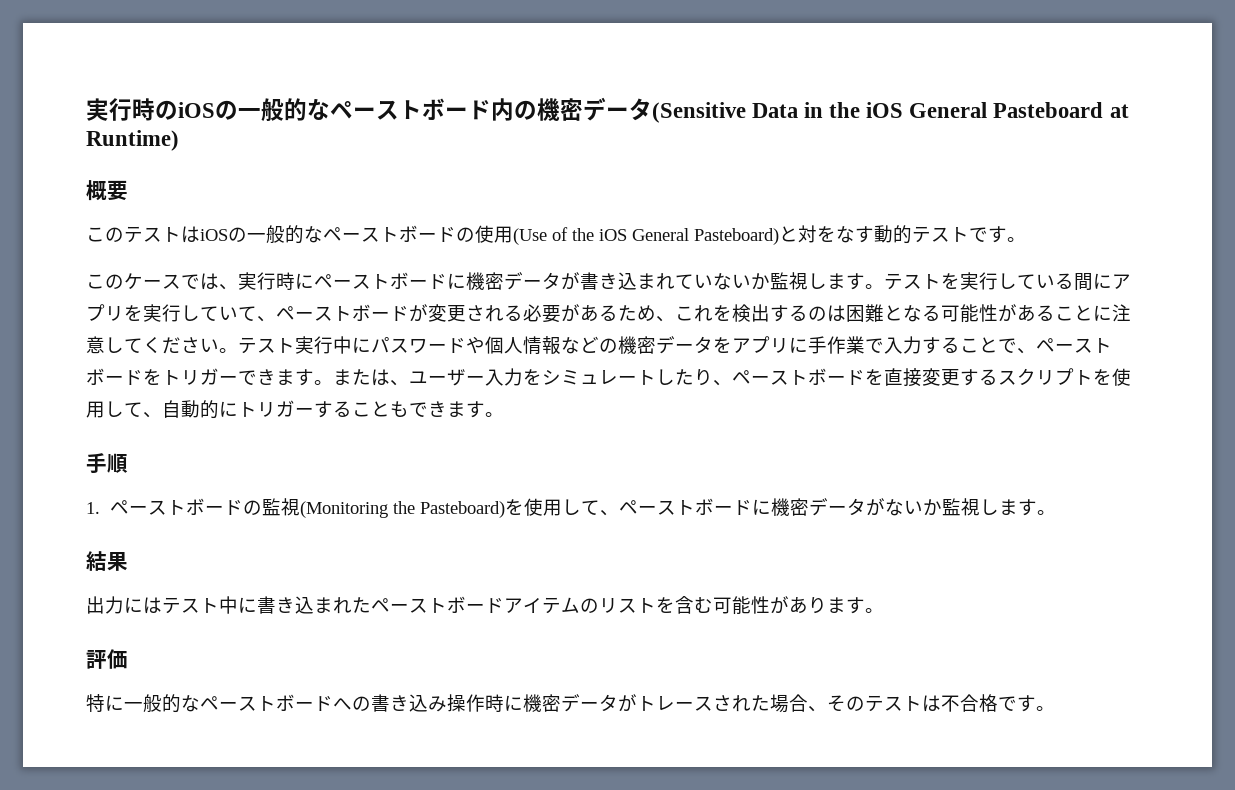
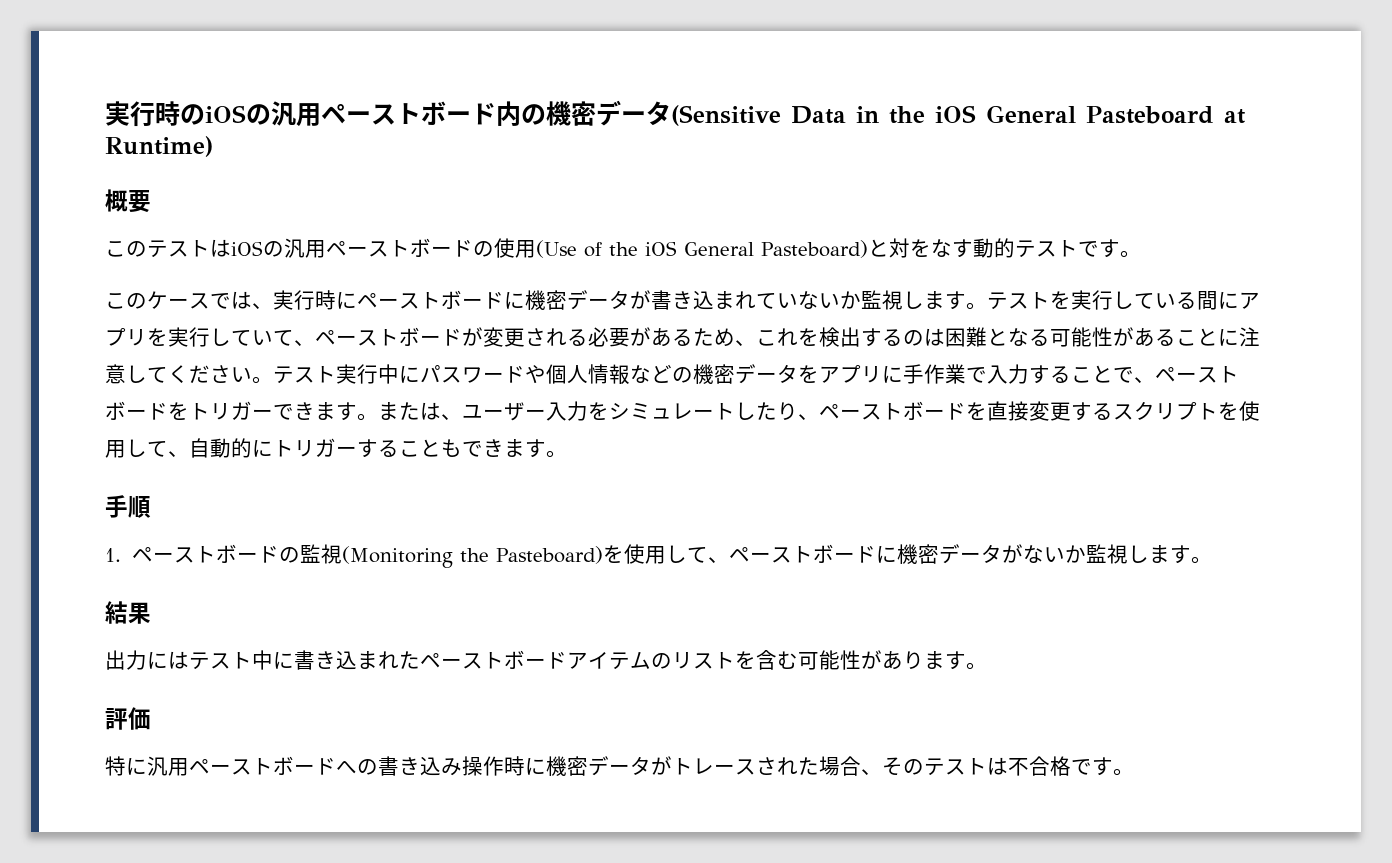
- 実行時のiOSの一般的なペーストボード内の機密データ(Sensitive Data in the iOS General Pasteboard at Runtime)
+ 実行時のiOSの汎用ペーストボード内の機密データ(Sensitive Data in the iOS General Pasteboard at Runtime)
- このテストはiOSの一般的なペーストボードの使用(Use of the iOS General Pasteboard)と対をなす動的テストです。
+ このテストはiOSの汎用ペーストボードの使用(Use of the iOS General Pasteboard)と対をなす動的テストです。
- 特に一般的なペーストボードへの書き込み操作時に機密データがトレースされた場合、そのテストは不合格です。
+ 特に汎用ペーストボードへの書き込み操作時に機密データがトレースされた場合、そのテストは不合格です。

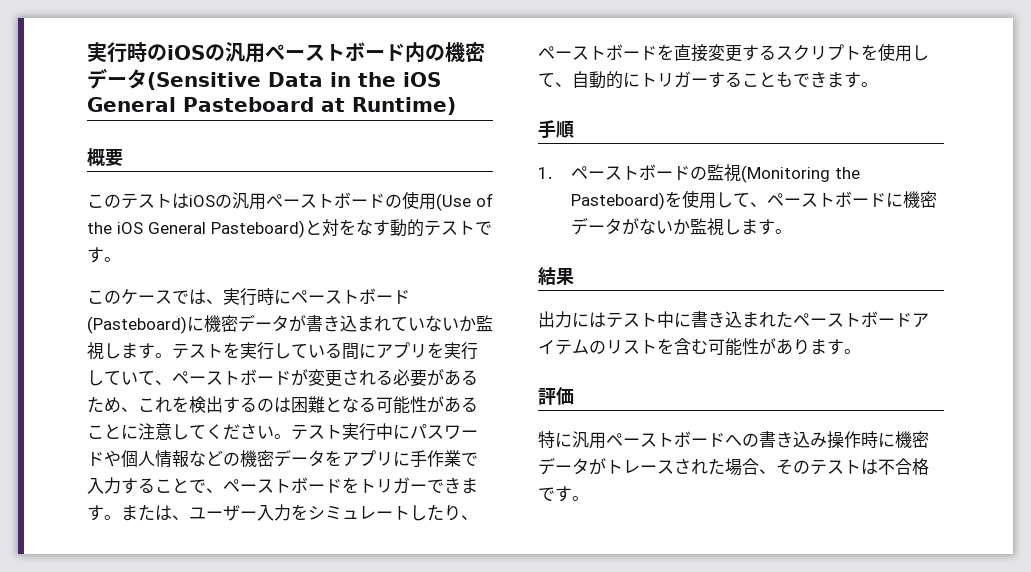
- このケースでは、実行時にペーストボードに機密データが書き込まれていないか監視します。
+ このケースでは、実行時にペーストボード(Pasteboard)に機密データが書き込まれていないか監視します。

